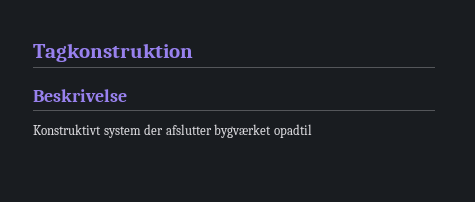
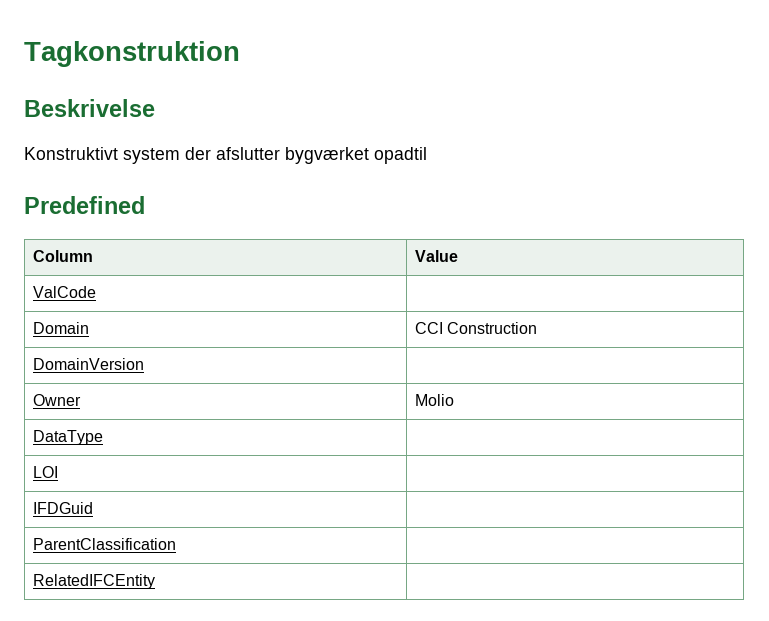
+ Predefined
+ Column | Value
+ ValCode |
+ Domain | CCI Construction
+ DomainVersion |
+ Owner | Molio
+ DataType |
+ LOI |
+ IFDGuid |
+ ParentClassification |
+ RelatedIFCEntity |

